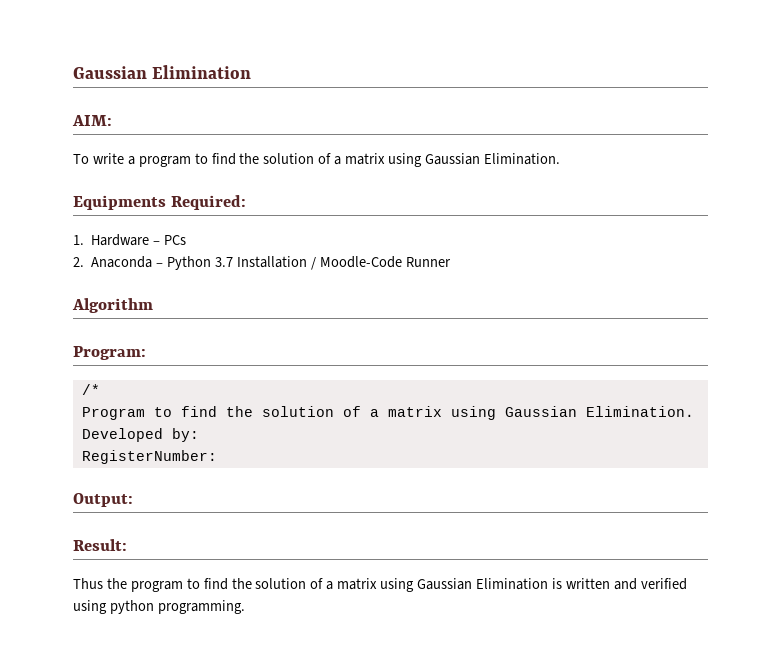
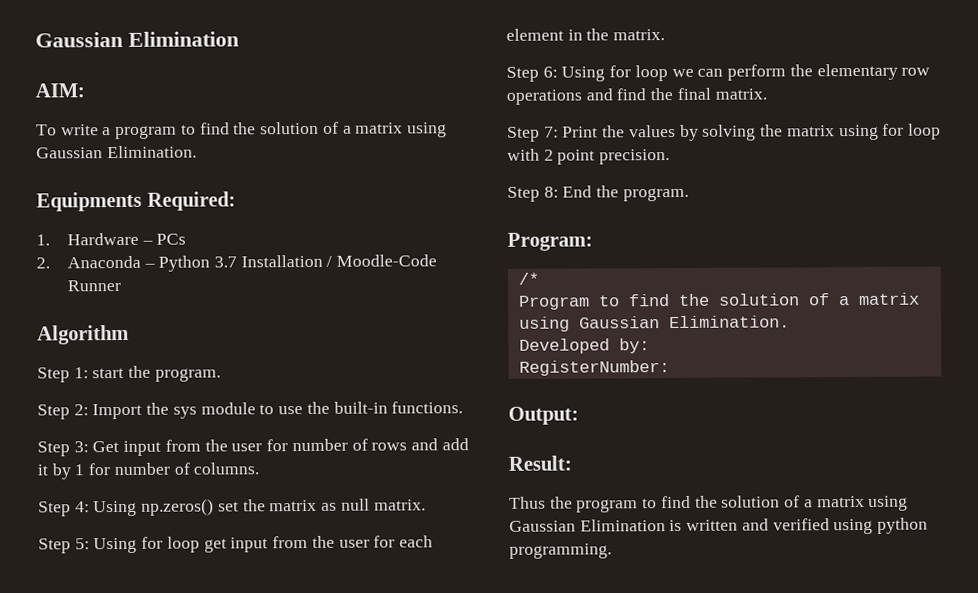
+ Step 1: start the program.
+ Step 2: Import the sys module to use the built-in functions.
+ Step 3: Get input from the user for number of rows and add it by 1 for number of columns.
+ Step 4: Using np.zeros() set the matrix as null matrix.
+ Step 5: Using for loop get input from the user for each element in the matrix.
+ Step 6: Using for loop we can perform the elementary row operations and find the final matrix.
+ Step 7: Print the values by solving the matrix using for loop with 2 point precision.
+ Step 8: End the program.

